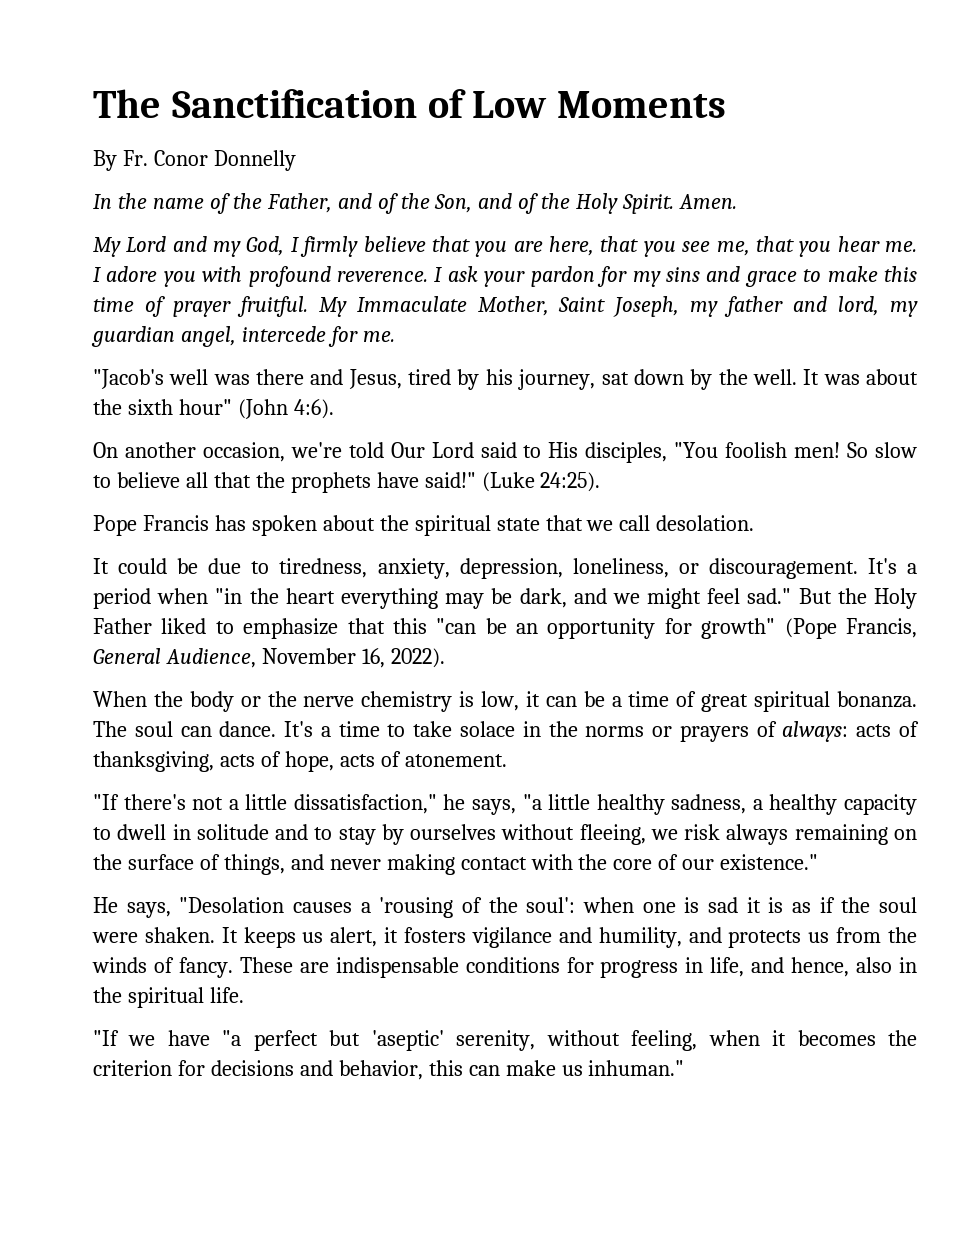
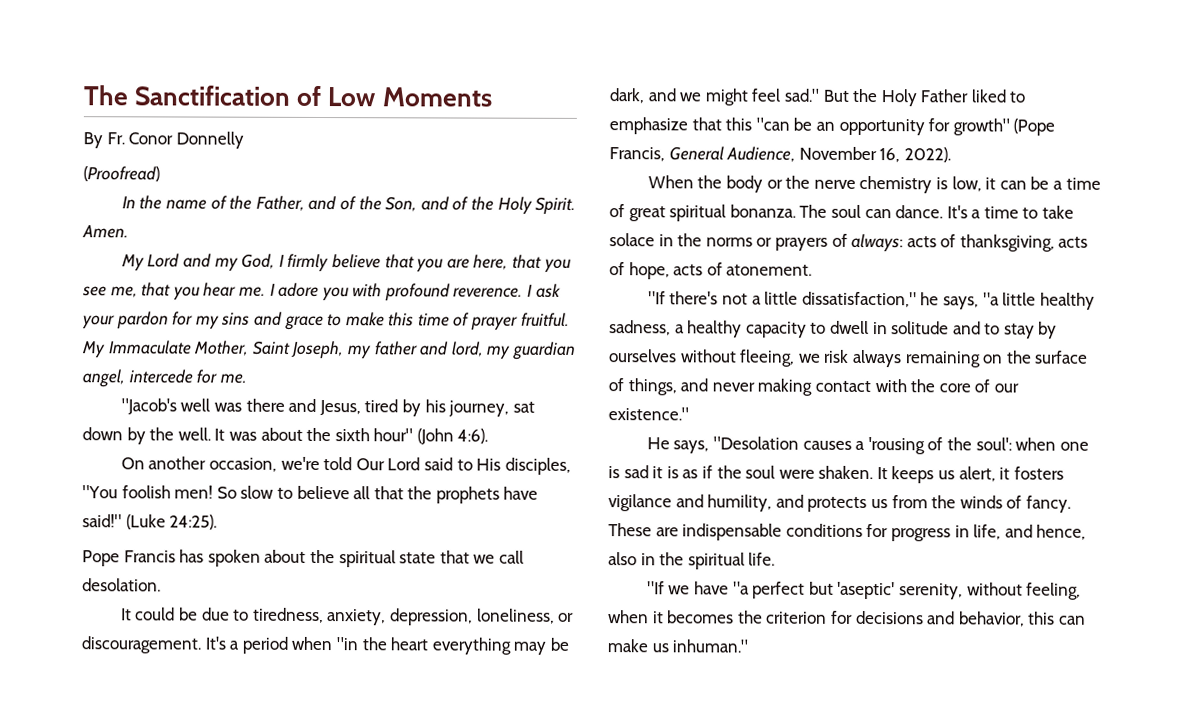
+ (Proofread)

